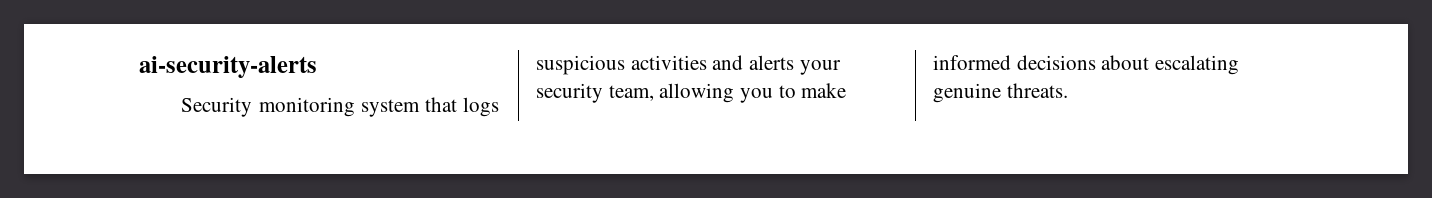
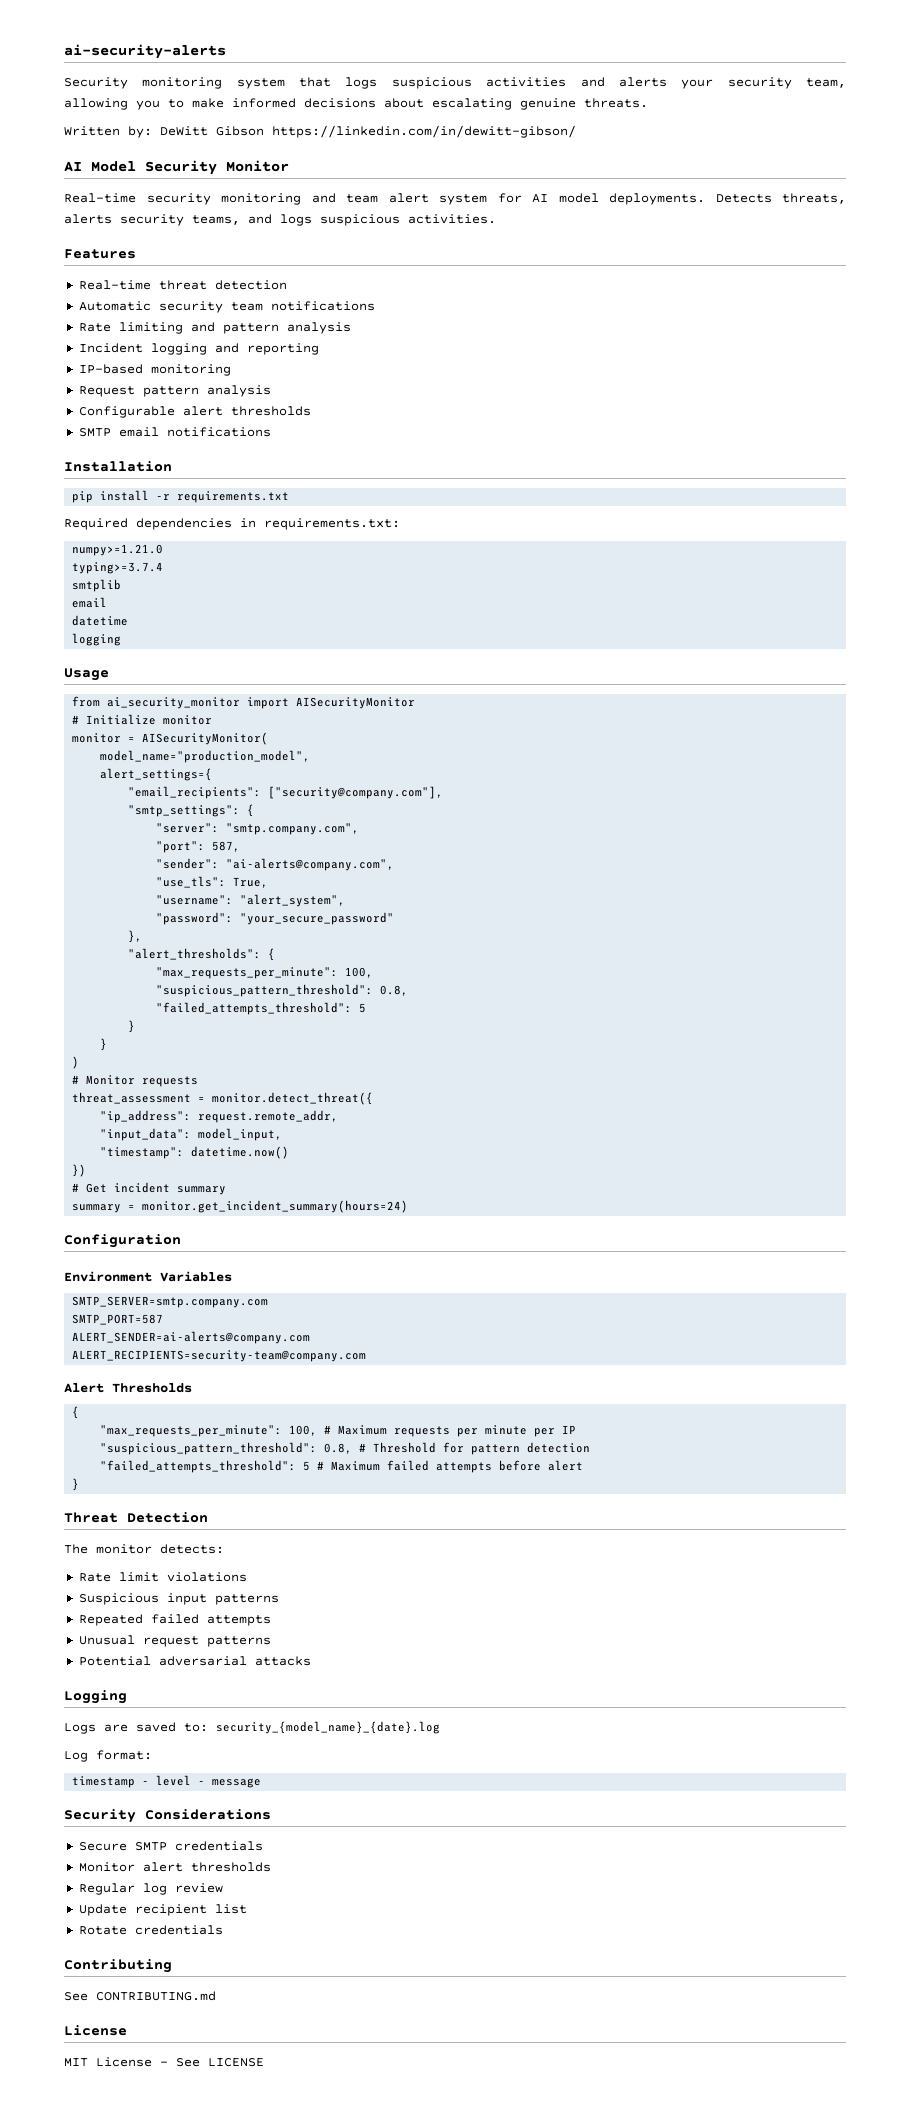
+ Written by: DeWitt Gibson https://linkedin.com/in/dewitt-gibson/
+ AI Model Security Monitor
+ Real-time security monitoring and team alert system for AI model deployments. Detects threats, alerts security teams, and logs suspicious activities.
+ Features
+ Real-time threat detection
+ Automatic security team notifications
+ Rate limiting and pattern analysis
+ Incident logging and reporting
+ IP-based monitoring
+ Request pattern analysis
+ Configurable alert thresholds
+ SMTP email notifications
+ Installation
+ pip install -r requirements.txt
+ Required dependencies in requirements.txt:
+ numpy>=1.21.0
+ typing>=3.7.4
+ smtplib
+ email
+ datetime
+ logging
+ Usage
+ from ai_security_monitor import AISecurityMonitor
+ # Initialize monitor
+ monitor = AISecurityMonitor(
+ model_name="production_model",
+ alert_settings={
+ "email_recipients": ["security@company.com"],
+ "smtp_settings": {
+ "server": "smtp.company.com",
+ "port": 587,
+ "sender": "ai-alerts@company.com",
+ "use_tls": True,
+ "username": "alert_system",
+ "password": "your_secure_password"
+ },
+ "alert_thresholds": {
+ "max_requests_per_minute": 100,
+ "suspicious_pattern_threshold": 0.8,
+ "failed_attempts_threshold": 5
+ }
+ }
+ )
+ # Monitor requests
+ threat_assessment = monitor.detect_threat({
+ "ip_address": request.remote_addr,
+ "input_data": model_input,
+ "timestamp": datetime.now()
+ })
+ # Get incident summary
+ summary = monitor.get_incident_summary(hours=24)
+ Configuration
+ Environment Variables
+ SMTP_SERVER=smtp.company.com
+ SMTP_PORT=587
+ ALERT_SENDER=ai-alerts@company.com
+ ALERT_RECIPIENTS=security-team@company.com
+ Alert Thresholds
+ {
+ "max_requests_per_minute": 100, # Maximum requests per minute per IP
+ "suspicious_pattern_threshold": 0.8, # Threshold for pattern detection
+ "failed_attempts_threshold": 5 # Maximum failed attempts before alert
+ }
+ Threat Detection
+ The monitor detects:
+ Rate limit violations
+ Suspicious input patterns
+ Repeated failed attempts
+ Unusual request patterns
+ Potential adversarial attacks
+ Logging
+ Logs are saved to: security_{model_name}_{date}.log
+ Log format:
+ timestamp - level - message
+ Security Considerations
+ Secure SMTP credentials
+ Monitor alert thresholds
+ Regular log review
+ Update recipient list
+ Rotate credentials
+ Contributing
+ See CONTRIBUTING.md
+ License
+ MIT License - See LICENSE

